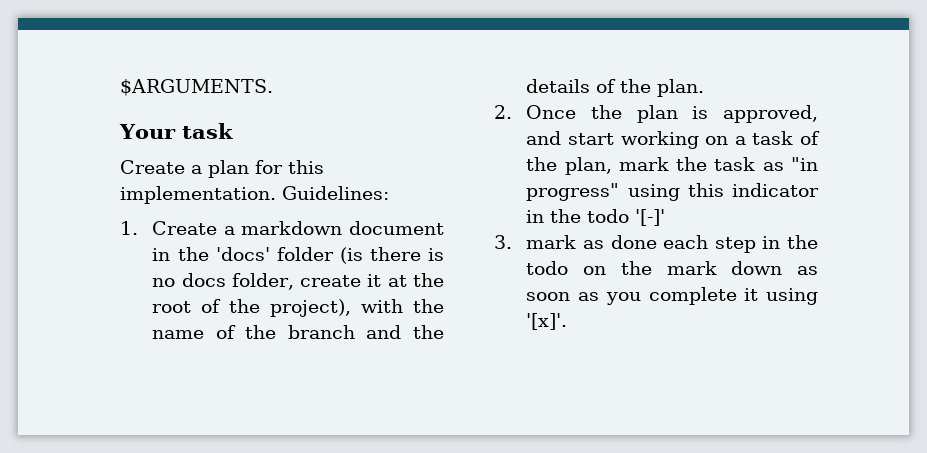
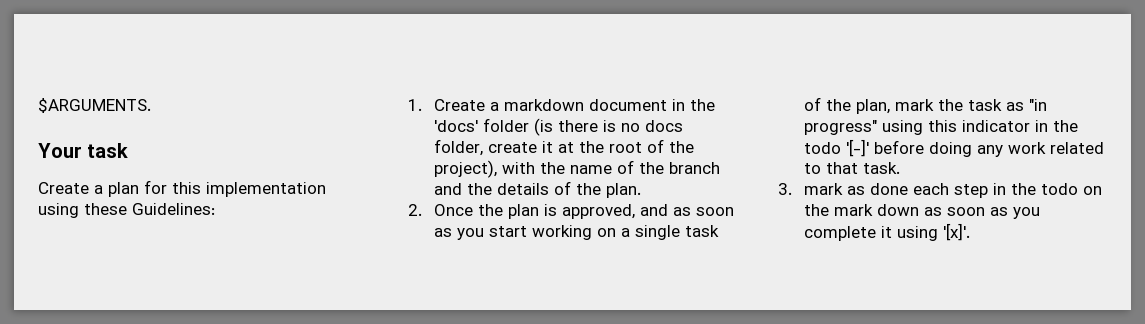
- Create a plan for this implementation. Guidelines:
+ Create a plan for this implementation using these Guidelines:
- 2. Once the plan is approved, and start working on a task of the plan, mark the task as "in progress" using this indicator in the todo '[-]'
+ 2. Once the plan is approved, and as soon as you start working on a single task of the plan, mark the task as "in progress" using this indicator in the todo '[-]' before doing any work related to that task.

